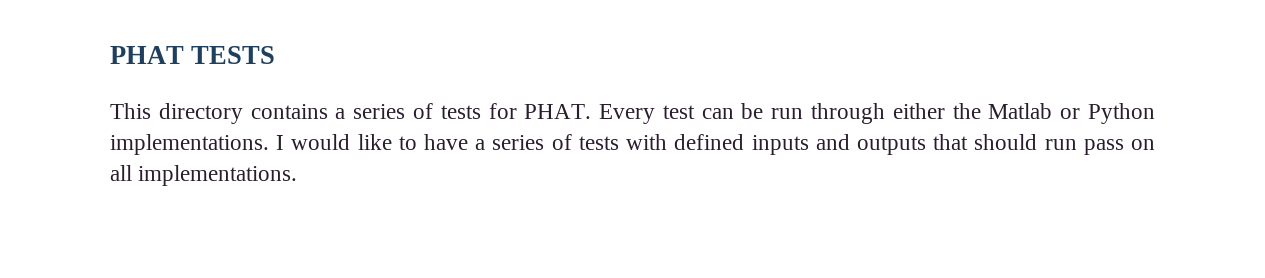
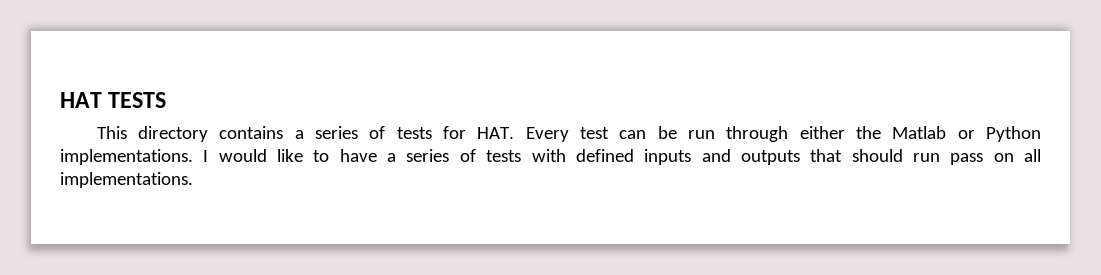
- PHAT TESTS
+ HAT TESTS
- This directory contains a series of tests for PHAT. Every test can be run through either the Matlab or Python implementations.
+ This directory contains a series of tests for HAT. Every test can be run through either the Matlab or Python implementations.

